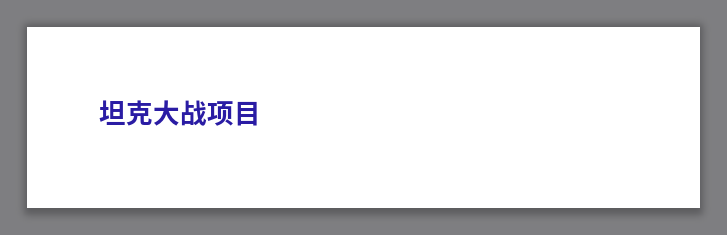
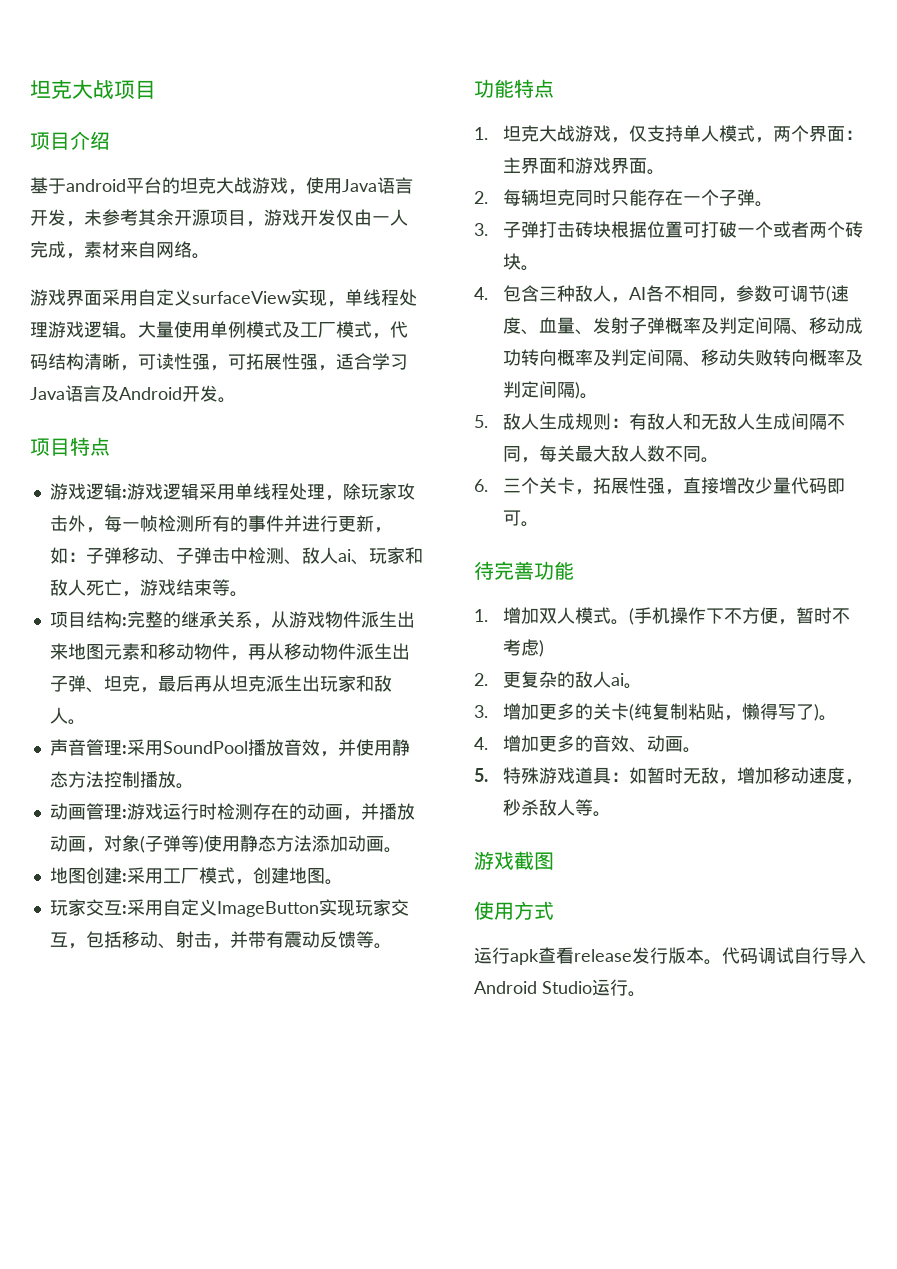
+ 项目介绍
+ 基于android平台的坦克大战游戏，使用Java语言开发，未参考其余开源项目，游戏开发仅由一人完成，素材来自网络。
+ 游戏界面采用自定义surfaceView实现，单线程处理游戏逻辑。大量使用单例模式及工厂模式，代码结构清晰，可读性强，可拓展性强，适合学习Java语言及Android开发。
+ 项目特点
+ 游戏逻辑:游戏逻辑采用单线程处理，除玩家攻击外，每一帧检测所有的事件并进行更新，如：子弹移动、子弹击中检测、敌人ai、玩家和敌人死亡，游戏结束等。
+ 项目结构:完整的继承关系，从游戏物件派生出来地图元素和移动物件，再从移动物件派生出子弹、坦克，最后再从坦克派生出玩家和敌人。
+ 声音管理:采用SoundPool播放音效，并使用静态方法控制播放。
+ 动画管理:游戏运行时检测存在的动画，并播放动画，对象(子弹等)使用静态方法添加动画。
+ 地图创建:采用工厂模式，创建地图。
+ 玩家交互:采用自定义ImageButton实现玩家交互，包括移动、射击，并带有震动反馈等。
+ 功能特点
+ 1.坦克大战游戏，仅支持单人模式，两个界面：主界面和游戏界面。
+ 2.每辆坦克同时只能存在一个子弹。
+ 3.子弹打击砖块根据位置可打破一个或者两个砖块。
+ 4.包含三种敌人，AI各不相同，参数可调节(速度、血量、发射子弹概率及判定间隔、移动成功转向概率及判定间隔、移动失败转向概率及判定间隔)。
+ 5.敌人生成规则：有敌人和无敌人生成间隔不同，每关最大敌人数不同。
+ 6.三个关卡，拓展性强，直接增改少量代码即可。
+ 待完善功能
+ 1.增加双人模式。(手机操作下不方便，暂时不考虑)
+ 2.更复杂的敌人ai。
+ 3.增加更多的关卡(纯复制粘贴，懒得写了)。
+ 4.增加更多的音效、动画。
+ 5.特殊游戏道具：如暂时无敌，增加移动速度，秒杀敌人等。
+ 游戏截图
+ 使用方式
+ 运行apk查看release发行版本。代码调试自行导入Android Studio运行。

